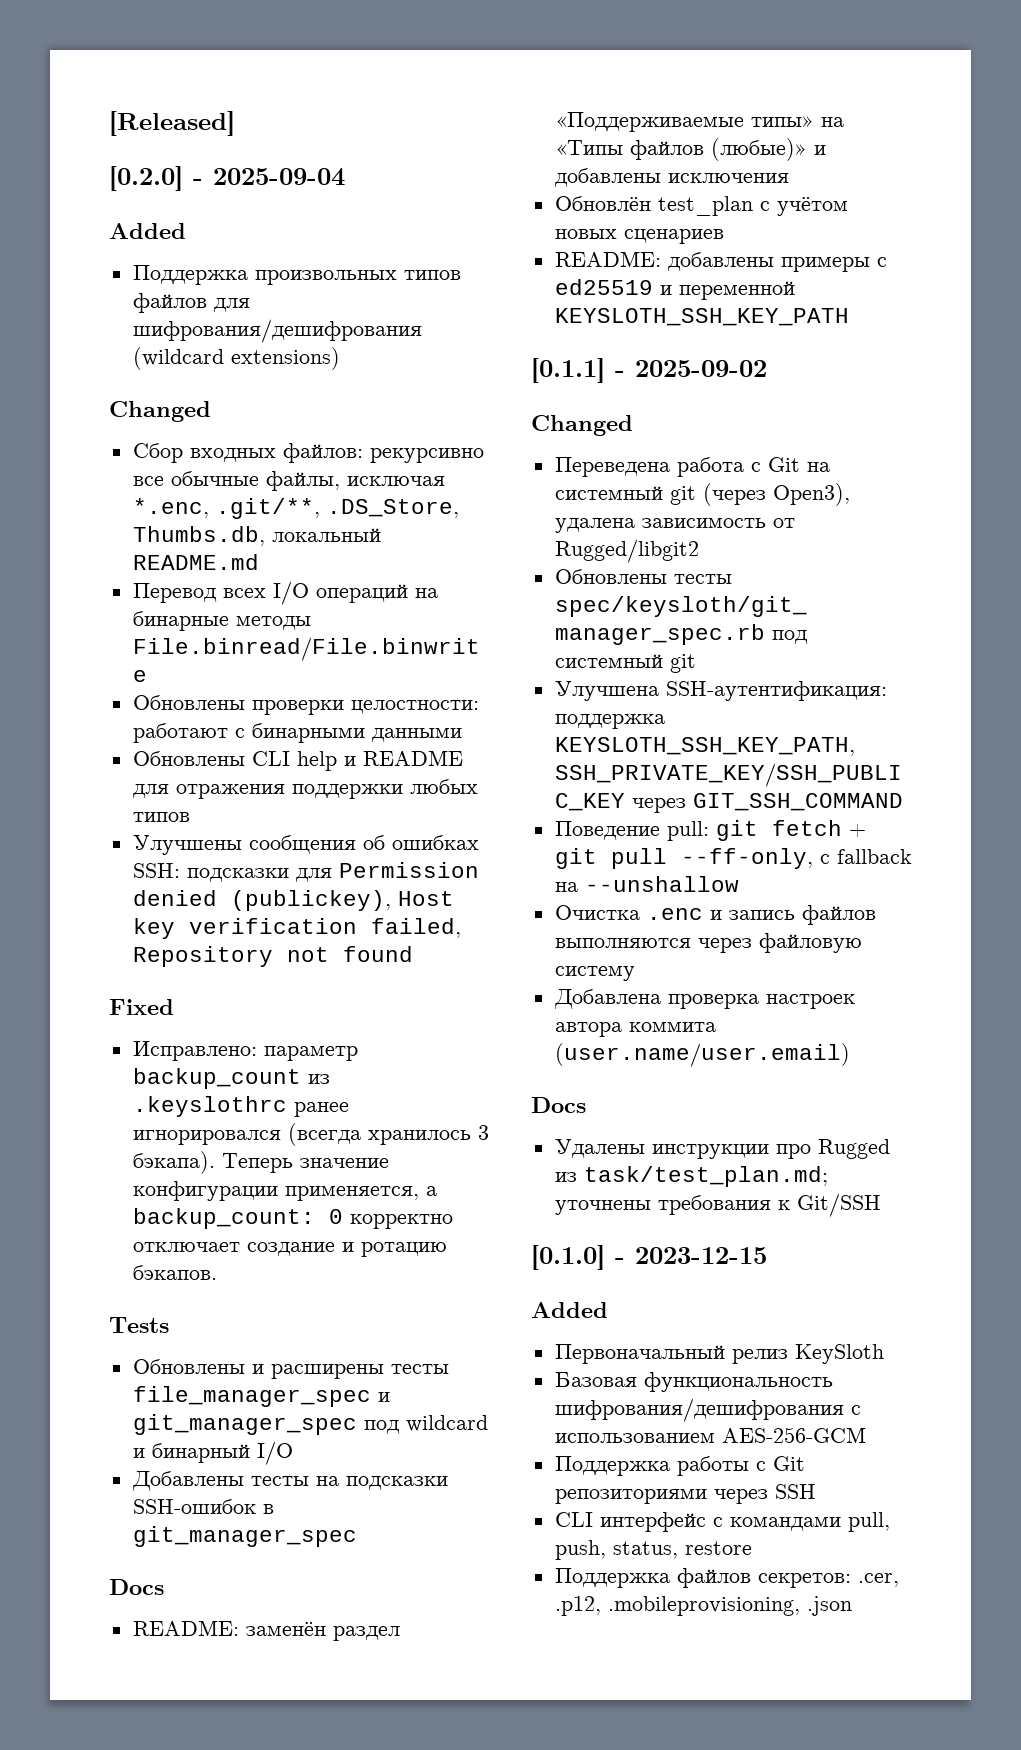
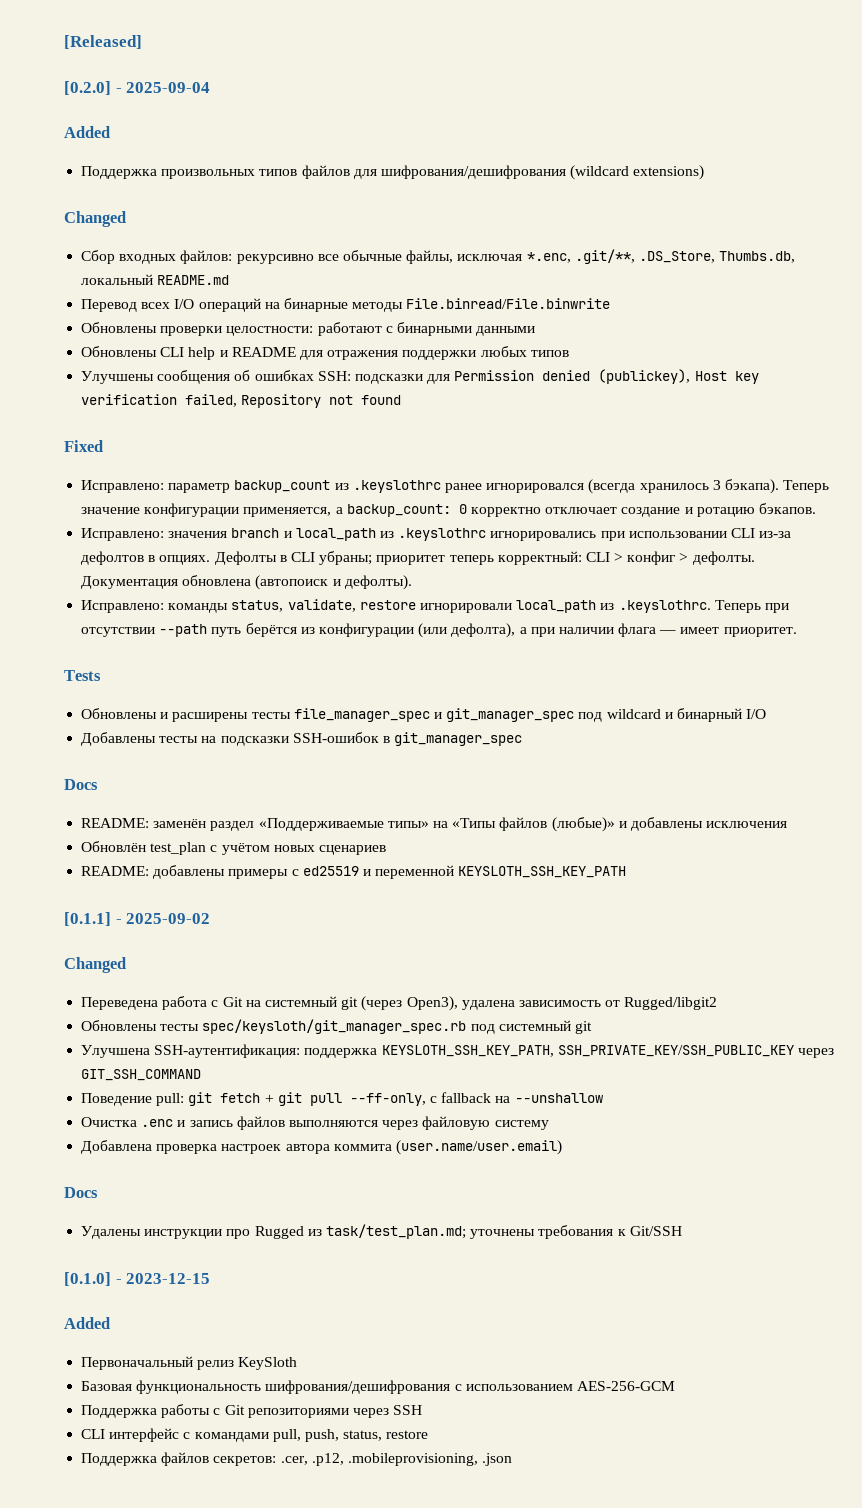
+ Исправлено: значения branch и local_path из .keyslothrc игнорировались при использовании CLI из-за дефолтов в опциях. Дефолты в CLI убраны; приоритет теперь корректный: CLI > конфиг > дефолты. Документация обновлена (автопоиск и дефолты).
+ Исправлено: команды status, validate, restore игнорировали local_path из .keyslothrc. Теперь при отсутствии --path путь берётся из конфигурации (или дефолта), а при наличии флага — имеет приоритет.

